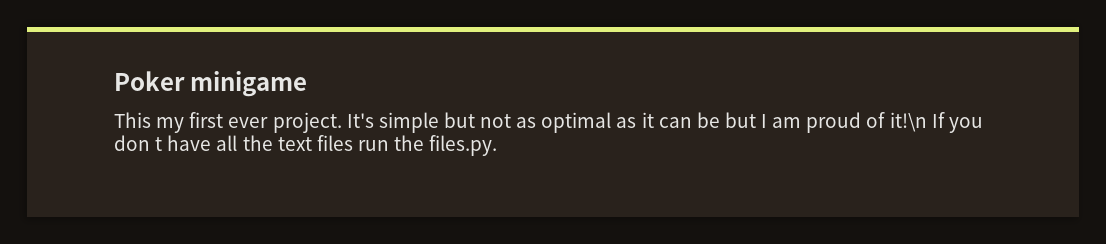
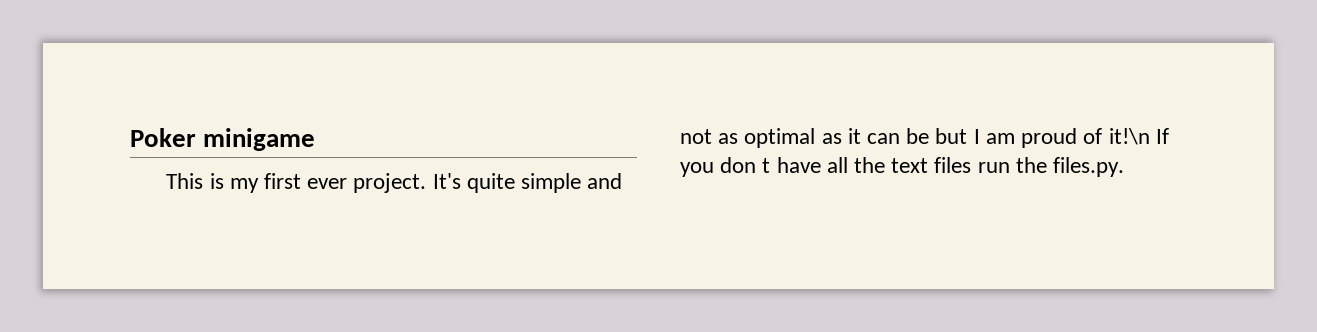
- This my first ever project.
+ This is my first ever project.
- It's simple but not as optimal as it can be but I am proud of it!\n If you don t have all the text files run the files.py.
+ It's quite simple and not as optimal as it can be but I am proud of it!\n If you don t have all the text files run the files.py.

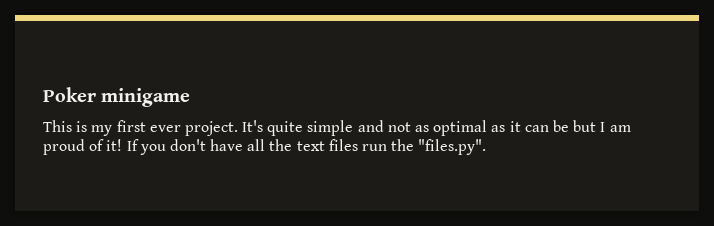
- It's quite simple and not as optimal as it can be but I am proud of it!\n If you don t have all the text files run the files.py.
+ It's quite simple and not as optimal as it can be but I am proud of it! If you don't have all the text files run the "files.py".

